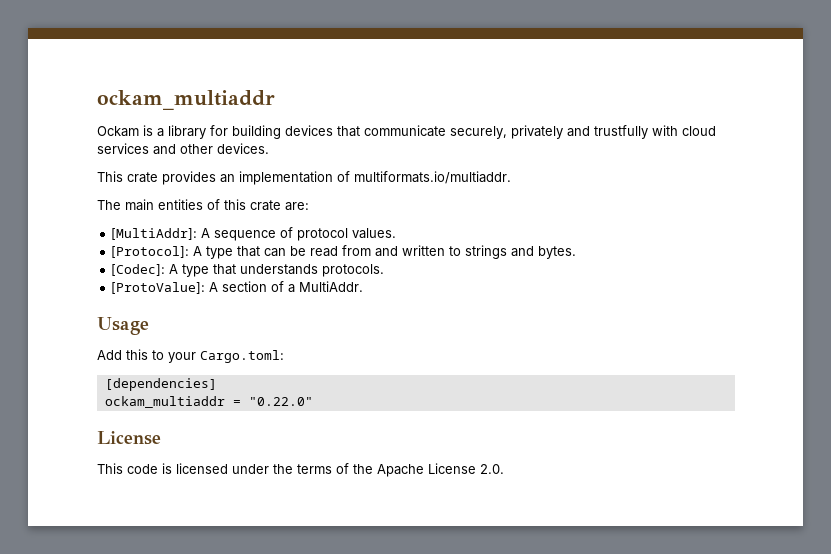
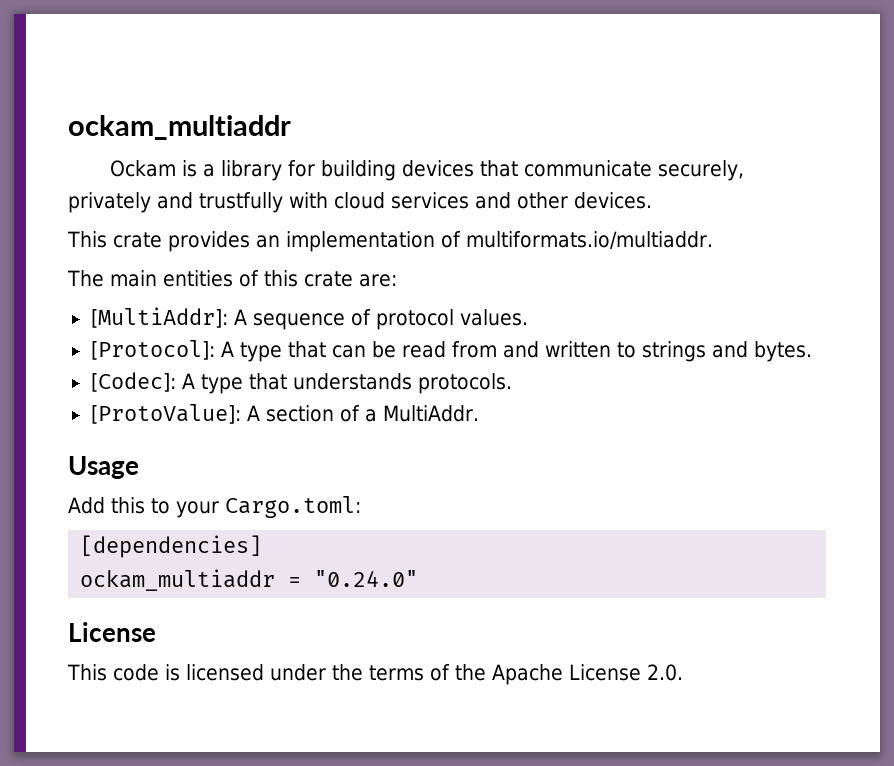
- ockam_multiaddr = "0.22.0"
+ ockam_multiaddr = "0.24.0"

